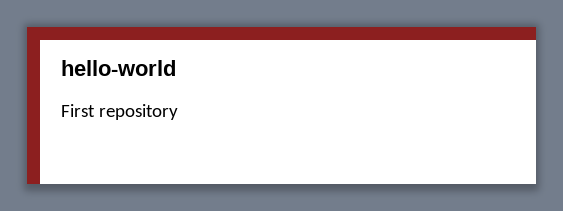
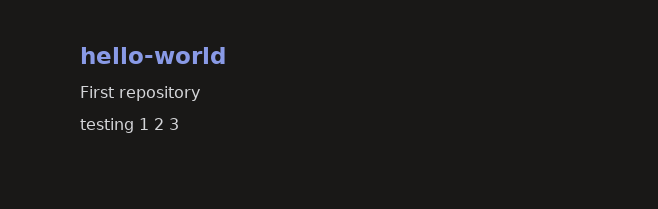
+ testing 1 2 3

